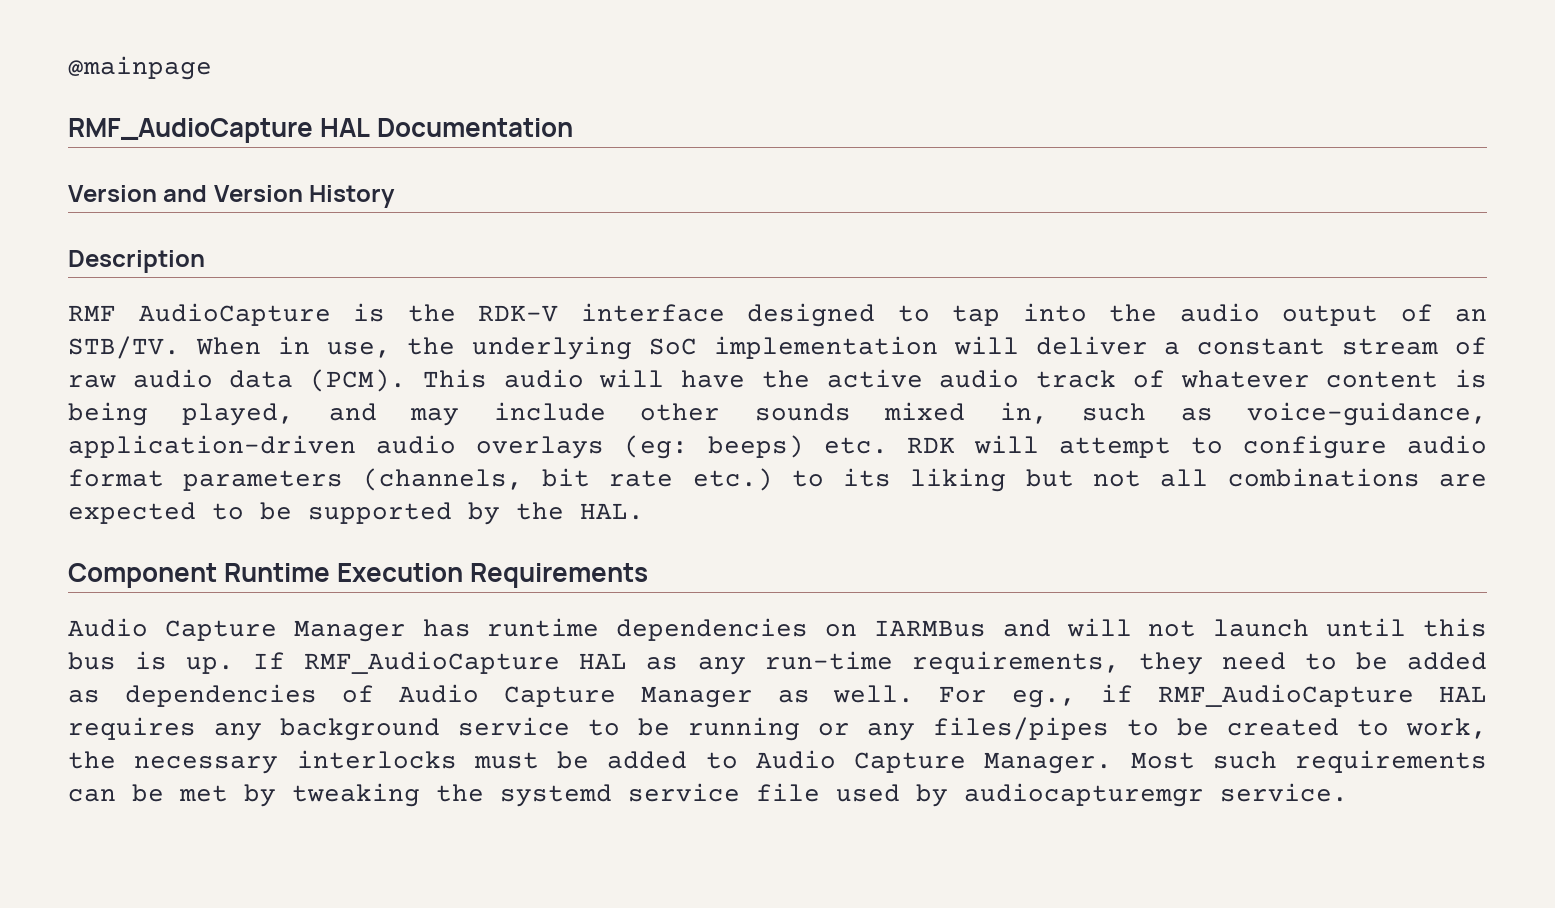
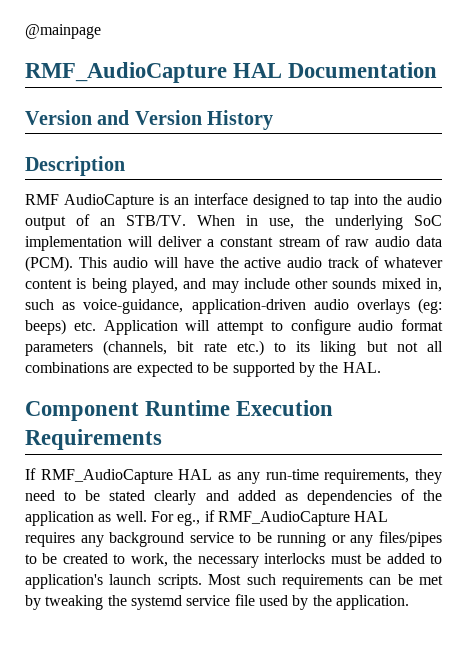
- RMF AudioCapture is the RDK-V interface designed to tap into the audio output of an STB/TV.
+ RMF AudioCapture is an interface designed to tap into the audio output of an STB/TV.
- This audio will have the active audio track of whatever content is being played, and may include other sounds mixed in, such as voice-guidance, application-driven audio overlays (eg: beeps) etc. RDK will attempt to configure audio format parameters (channels, bit rate etc.) to its liking but not all combinations are expected to be supported by the HAL.
+ This audio will have the active audio track of whatever content is being played, and may include other sounds mixed in, such as voice-guidance, application-driven audio overlays (eg: beeps) etc. Application will attempt to configure audio format parameters (channels, bit rate etc.) to its liking but not all combinations are expected to be supported by the HAL.
- Audio Capture Manager has runtime dependencies on IARMBus and will not launch until this bus is up. If RMF_AudioCapture HAL as any run-time requirements, they need to be added as dependencies of Audio Capture Manager as well.
+ If RMF_AudioCapture HAL as any run-time requirements, they need to be stated clearly and added as dependencies of the application as well.
- For eg., if RMF_AudioCapture HAL requires any background service to be running or any files/pipes to be created to work, the necessary interlocks must be added to Audio Capture Manager.
+ For eg., if RMF_AudioCapture HAL requires any background service to be running or any files/pipes to be created to work, the necessary interlocks must be added to application's launch scripts.
- Most such requirements can be met by tweaking the systemd service file used by audiocapturemgr service.
+ Most such requirements can be met by tweaking the systemd service file used by the application.

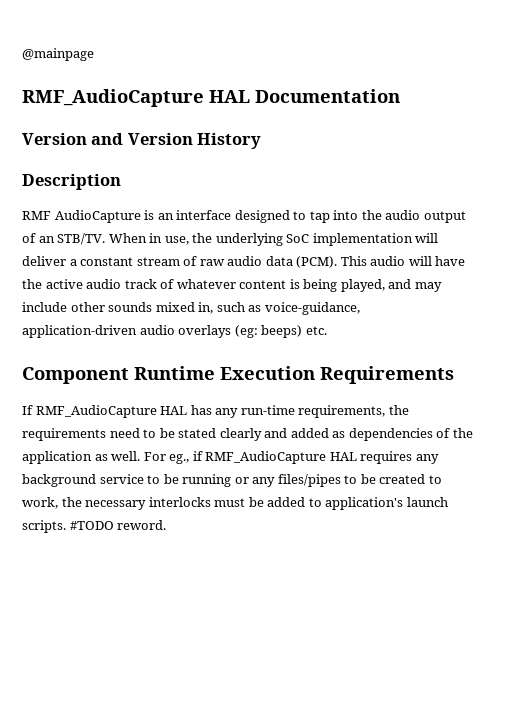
- This audio will have the active audio track of whatever content is being played, and may include other sounds mixed in, such as voice-guidance, application-driven audio overlays (eg: beeps) etc. Application will attempt to configure audio format parameters (channels, bit rate etc.) to its liking but not all combinations are expected to be supported by the HAL.
+ This audio will have the active audio track of whatever content is being played, and may include other sounds mixed in, such as voice-guidance, application-driven audio overlays (eg: beeps) etc.
- If RMF_AudioCapture HAL as any run-time requirements, they need to be stated clearly and added as dependencies of the application as well.
+ If RMF_AudioCapture HAL has any run-time requirements, the requirements need to be stated clearly and added as dependencies of the application as well.
- Most such requirements can be met by tweaking the systemd service file used by the application.
+ #TODO reword.

